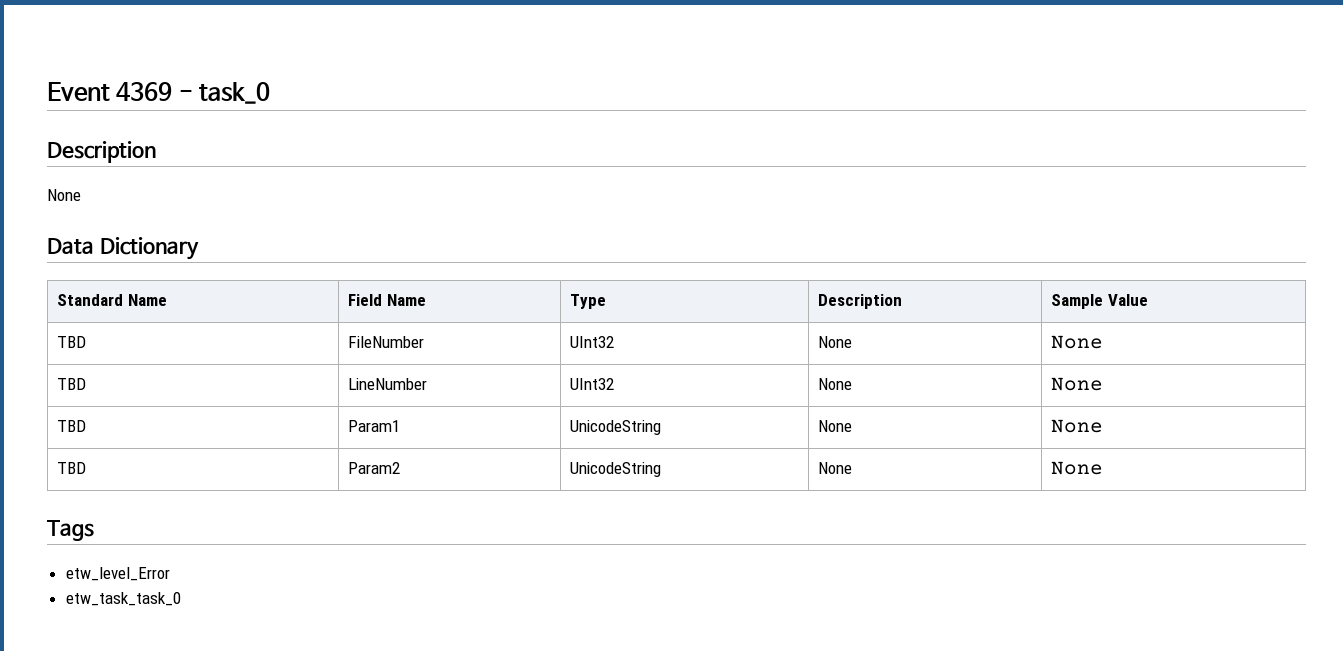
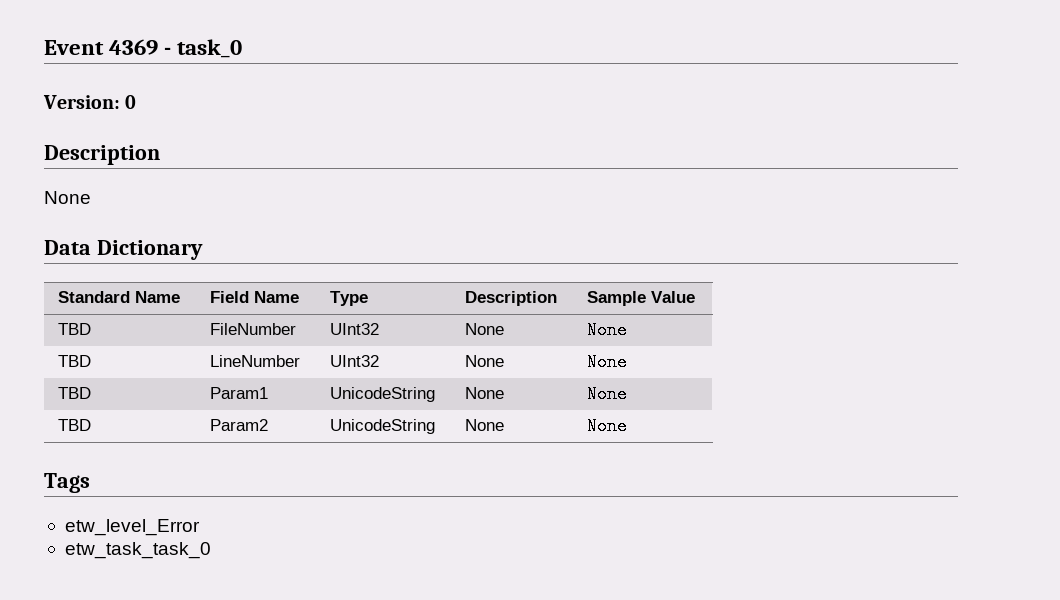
+ Version: 0

